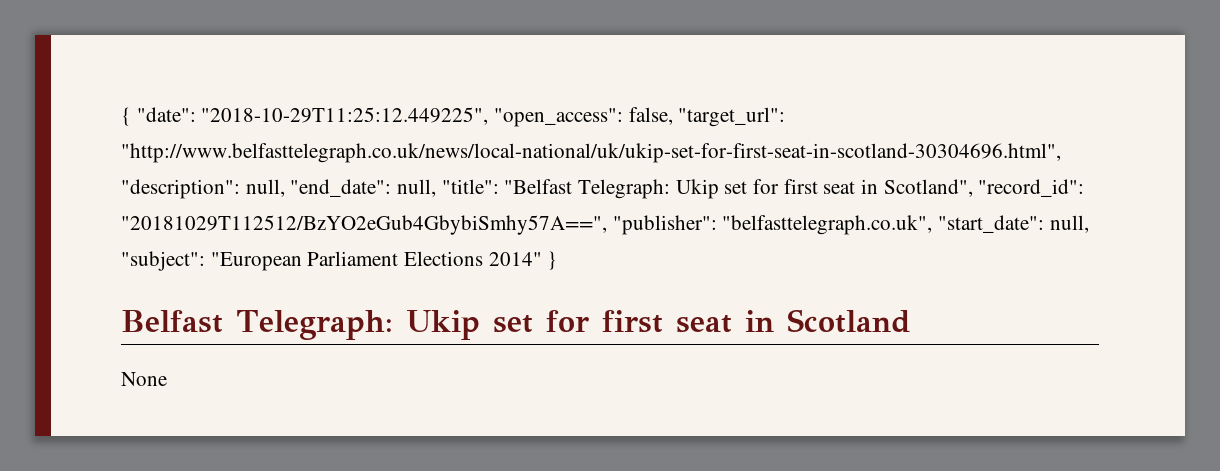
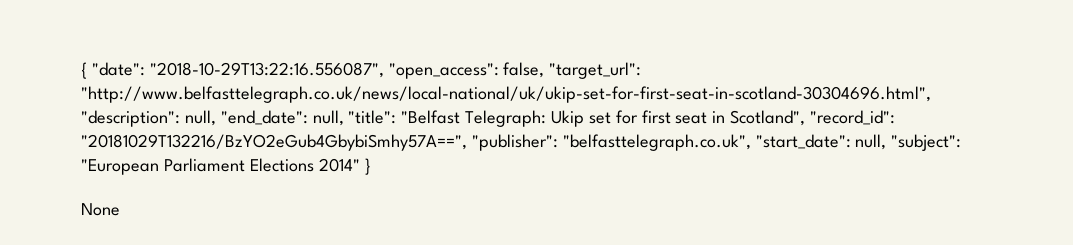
- { "date": "2018-10-29T11:25:12.449225", "open_access": false, "target_url": "http://www.belfasttelegraph.co.uk/news/local-national/uk/ukip-set-for-first-seat-in-scotland-30304696.html", "description": null, "end_date": null, "title": "Belfast Telegraph: Ukip set for first seat in Scotland", "record_id": "20181029T112512/BzYO2eGub4GbybiSmhy57A==", "publisher": "belfasttelegraph.co.uk", "start_date": null, "subject": "European Parliament Elections 2014" }
+ { "date": "2018-10-29T13:22:16.556087", "open_access": false, "target_url": "http://www.belfasttelegraph.co.uk/news/local-national/uk/ukip-set-for-first-seat-in-scotland-30304696.html", "description": null, "end_date": null, "title": "Belfast Telegraph: Ukip set for first seat in Scotland", "record_id": "20181029T132216/BzYO2eGub4GbybiSmhy57A==", "publisher": "belfasttelegraph.co.uk", "start_date": null, "subject": "European Parliament Elections 2014" }
- Belfast Telegraph: Ukip set for first seat in Scotland

